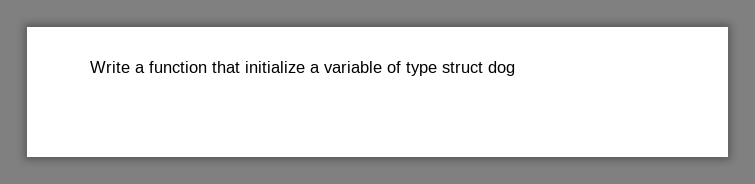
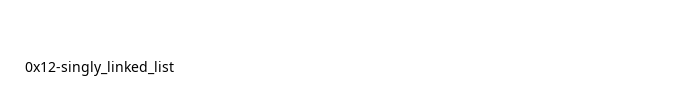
- Write a function that initialize a variable of type struct dog
+ 0x12-singly_linked_list

